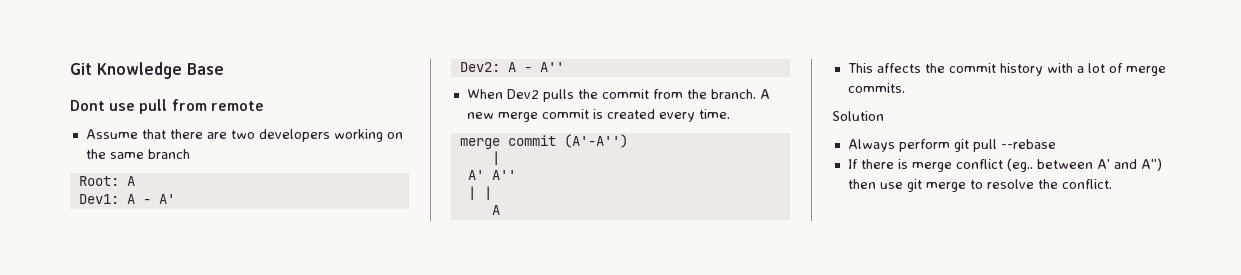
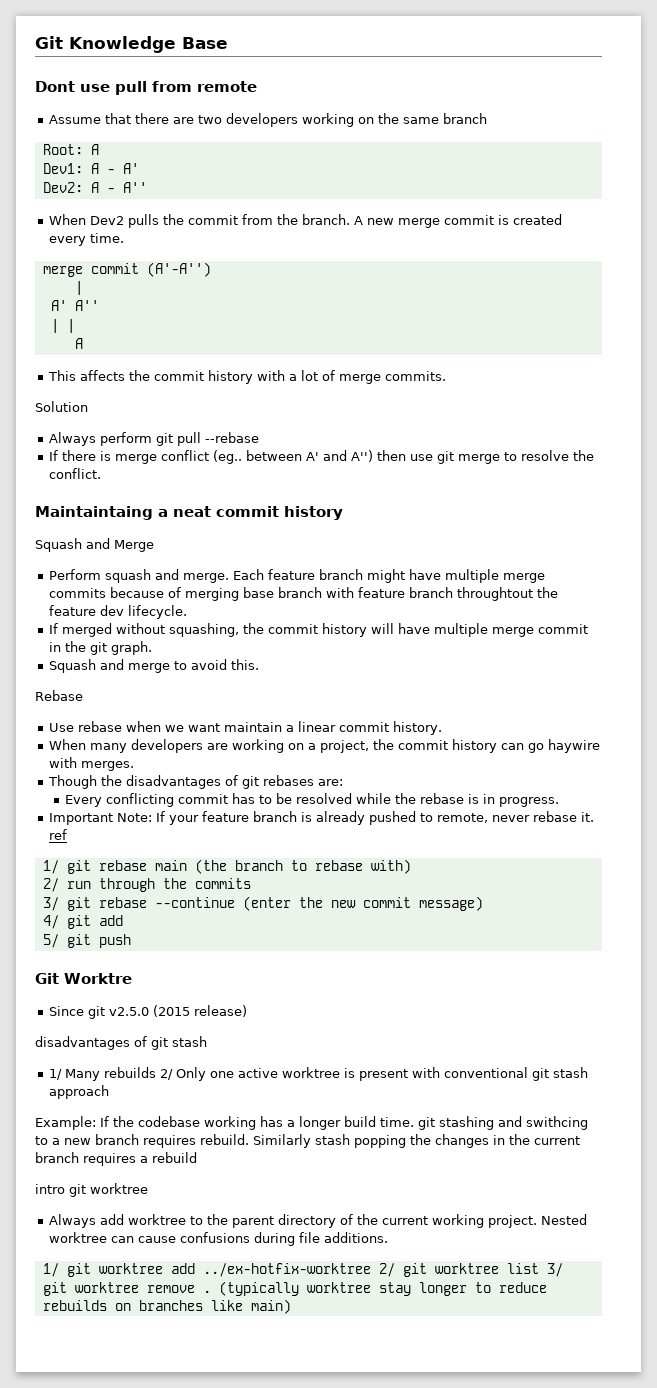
+ Maintaintaing a neat commit history
+ Squash and Merge
+ Perform squash and merge. Each feature branch might have multiple merge commits because of merging base branch with feature branch throughtout the feature dev lifecycle.
+ If merged without squashing, the commit history will have multiple merge commit in the git graph.
+ Squash and merge to avoid this.
+ Rebase
+ Use rebase when we want maintain a linear commit history.
+ When many developers are working on a project, the commit history can go haywire with merges.
+ Though the disadvantages of git rebases are:
+ Every conflicting commit has to be resolved while the rebase is in progress.
+ Important Note: If your feature branch is already pushed to remote, never rebase it. ref
+ 1/ git rebase main (the branch to rebase with)
+ 2/ run through the commits
+ 3/ git rebase --continue (enter the new commit message)
+ 4/ git add
+ 5/ git push
+ Git Worktre
+ Since git v2.5.0 (2015 release)
+ disadvantages of git stash
+ 1/ Many rebuilds 2/ Only one active worktree is present with conventional git stash approach
+ Example: If the codebase working has a longer build time. git stashing and swithcing to a new branch requires rebuild. Similarly stash popping the changes in the current branch requires a rebuild
+ intro git worktree
+ Always add worktree to the parent directory of the current working project. Nested worktree can cause confusions during file additions.
+ 1/ git worktree add ../ex-hotfix-worktree 2/ git worktree list 3/ git worktree remove . (typically worktree stay longer to reduce rebuilds on branches like main)

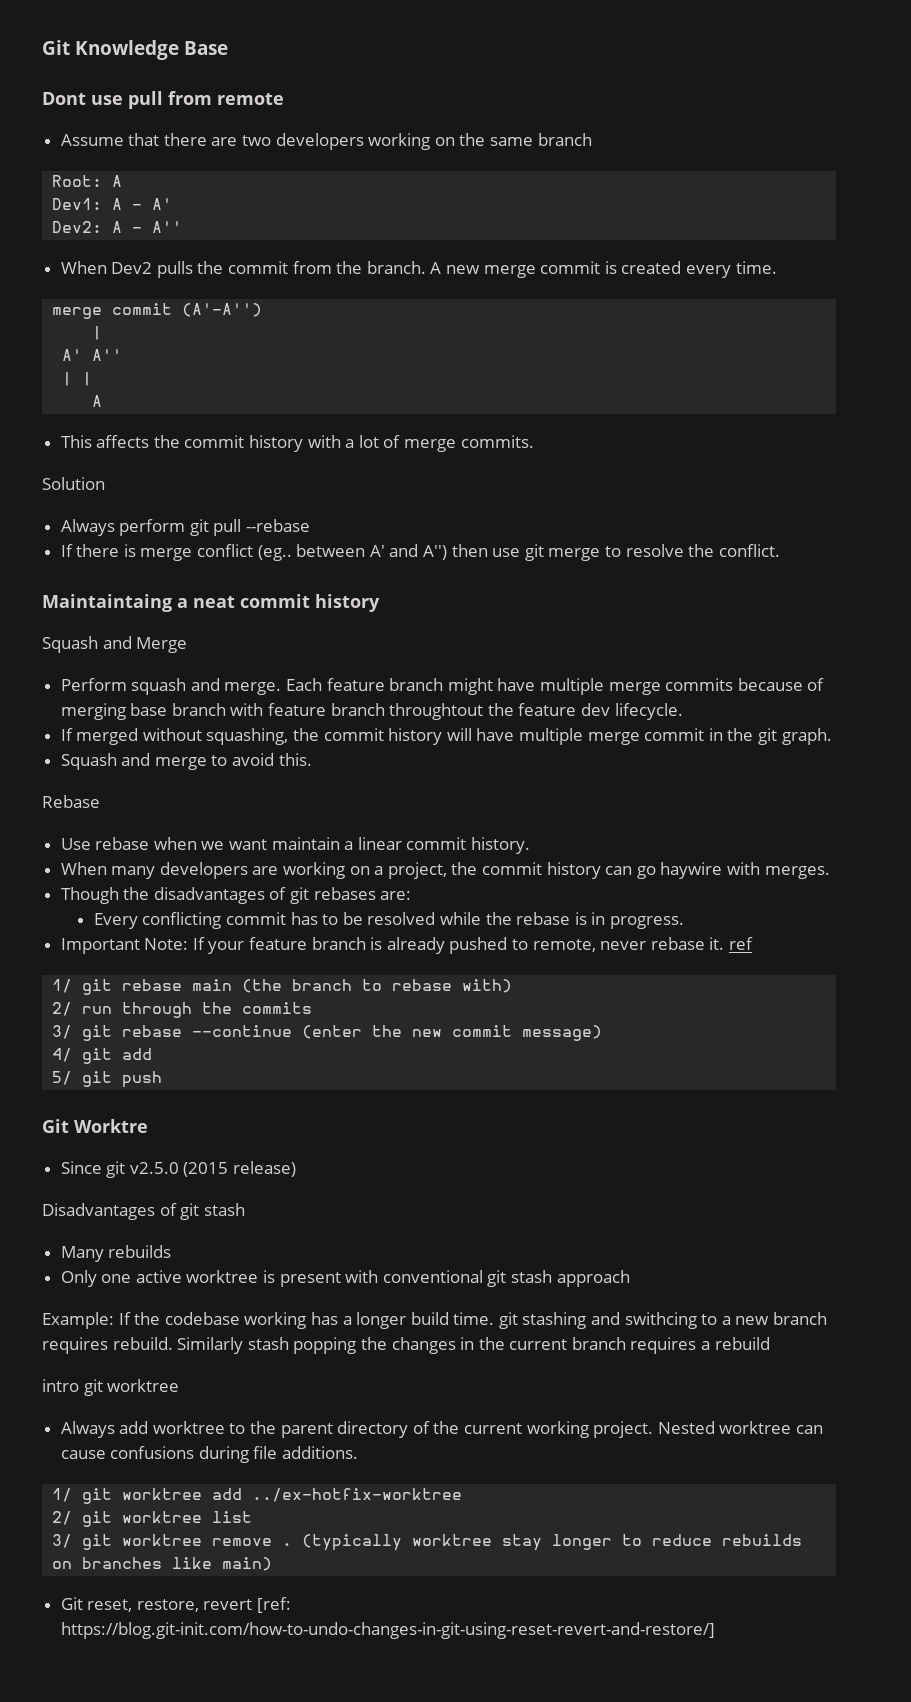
- disadvantages of git stash
+ Disadvantages of git stash
- 1/ Many rebuilds 2/ Only one active worktree is present with conventional git stash approach
+ Many rebuilds
+ Only one active worktree is present with conventional git stash approach
- 1/ git worktree add ../ex-hotfix-worktree 2/ git worktree list 3/ git worktree remove .
+ 1/ git worktree add ../ex-hotfix-worktree
+ 2/ git worktree list
+ 3/ git worktree remove .
+ Git reset, restore, revert [ref: https://blog.git-init.com/how-to-undo-changes-in-git-using-reset-revert-and-restore/]

